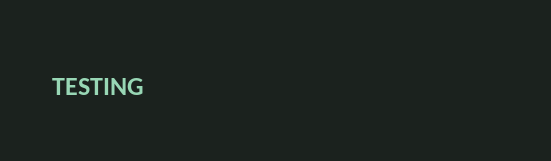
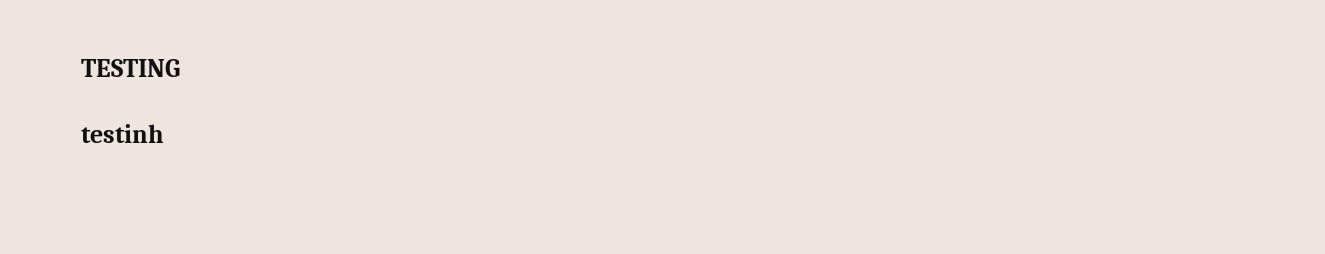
+ testinh

